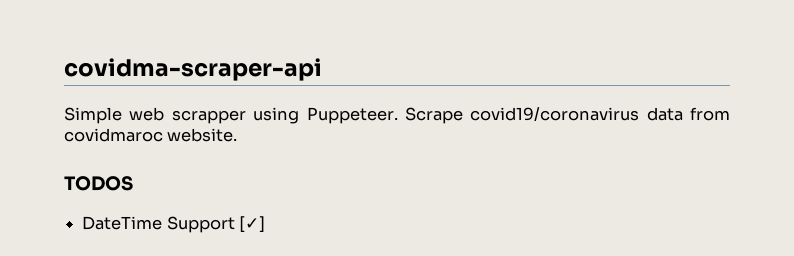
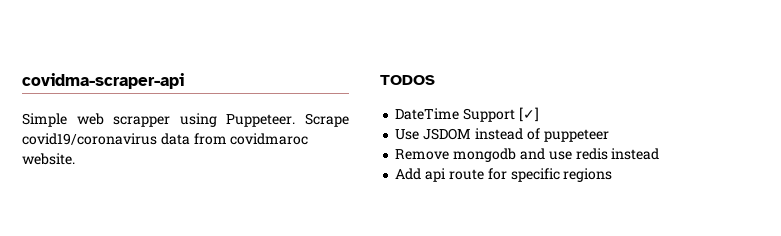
+ Use JSDOM instead of puppeteer
+ Remove mongodb and use redis instead
+ Add api route for specific regions

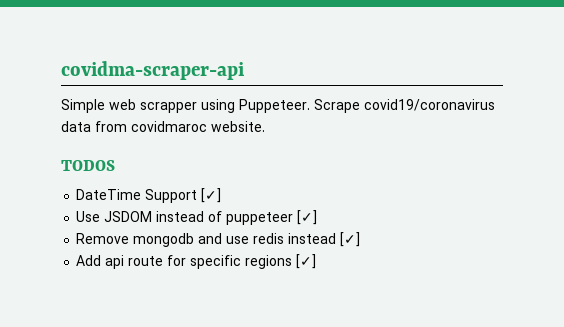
- Use JSDOM instead of puppeteer
+ Use JSDOM instead of puppeteer [✓]
- Remove mongodb and use redis instead
+ Remove mongodb and use redis instead [✓]
- Add api route for specific regions
+ Add api route for specific regions [✓]

